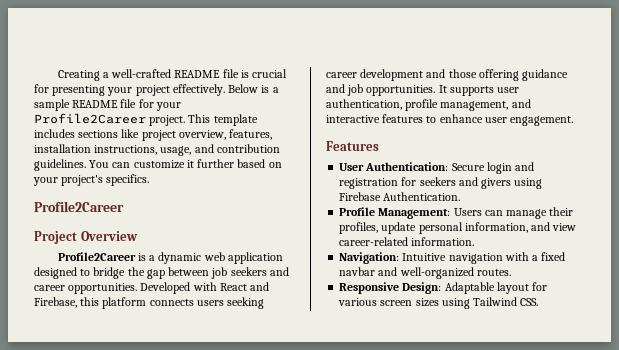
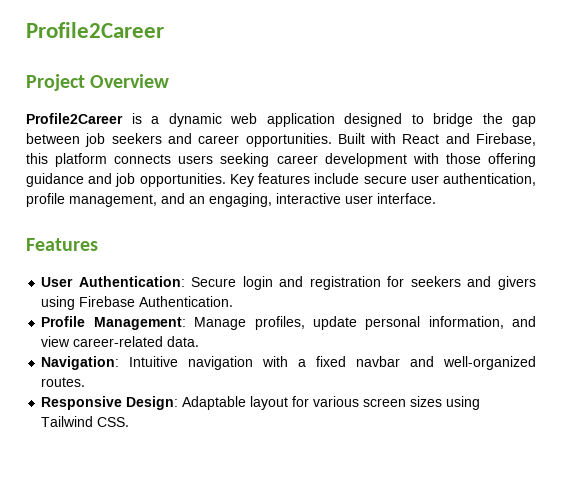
- Creating a well-crafted README file is crucial for presenting your project effectively. Below is a sample README file for your Profile2Career project. This template includes sections like project overview, features, installation instructions, usage, and contribution guidelines. You can customize it further based on your project's specifics.
- Developed with React and Firebase, this platform connects users seeking career development and those offering guidance and job opportunities.
+ Built with React and Firebase, this platform connects users seeking career development with those offering guidance and job opportunities.
- It supports user authentication, profile management, and interactive features to enhance user engagement.
+ Key features include secure user authentication, profile management, and an engaging, interactive user interface.
- Profile Management: Users can manage their profiles, update personal information, and view career-related information.
+ Profile Management: Manage profiles, update personal information, and view career-related data.

